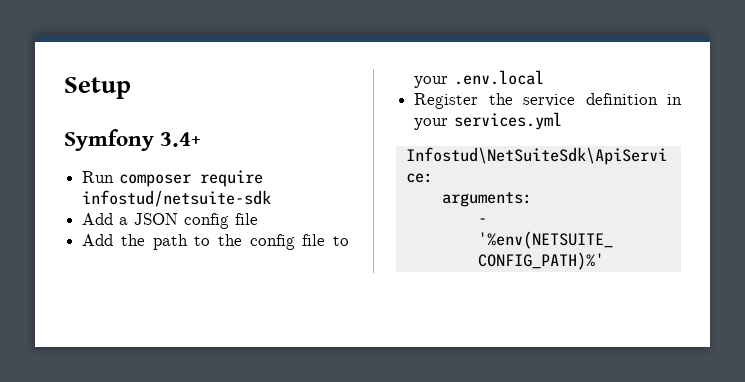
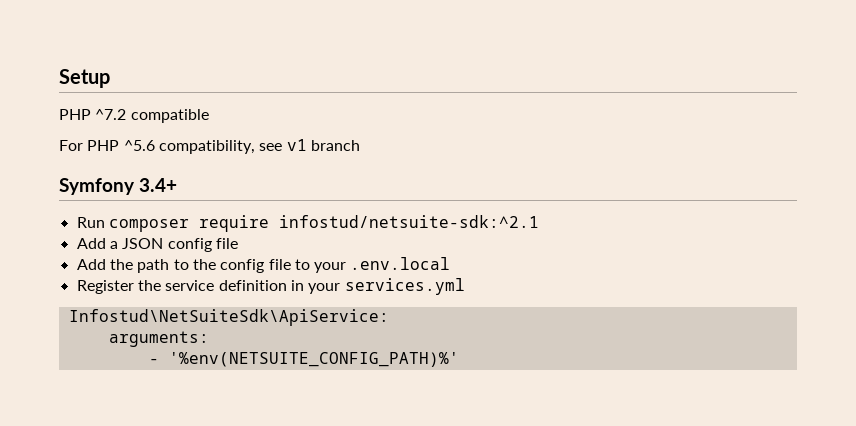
+ PHP ^7.2 compatible
+ For PHP ^5.6 compatibility, see v1 branch
- Run composer require infostud/netsuite-sdk
+ Run composer require infostud/netsuite-sdk:^2.1

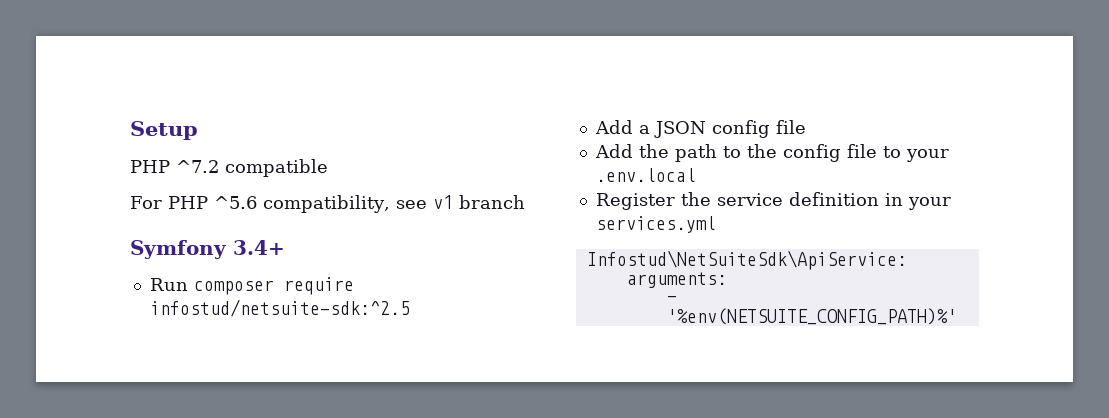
- Run composer require infostud/netsuite-sdk:^2.1
+ Run composer require infostud/netsuite-sdk:^2.5

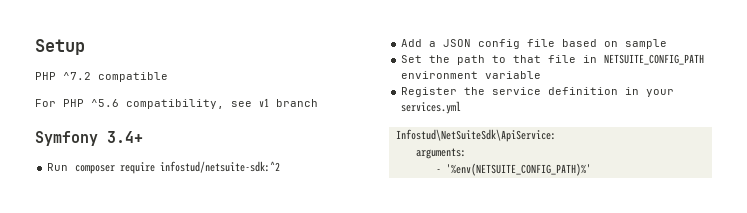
- Run composer require infostud/netsuite-sdk:^2.5
+ Run composer require infostud/netsuite-sdk:^2
- Add a JSON config file
- Add the path to the config file to your .env.local
+ Add a JSON config file based on sample
+ Set the path to that file in NETSUITE_CONFIG_PATH environment variable

